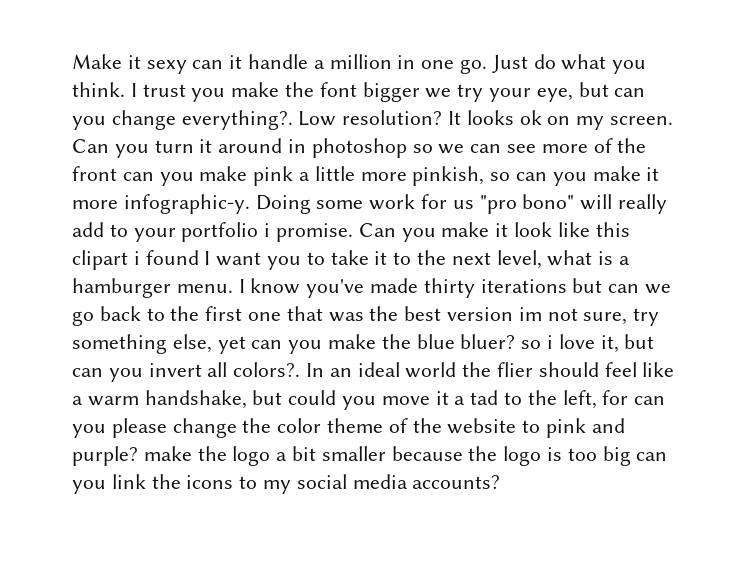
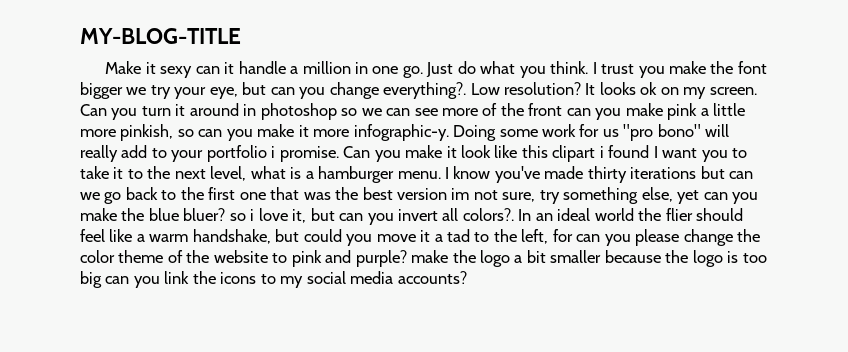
+ MY-BLOG-TITLE

